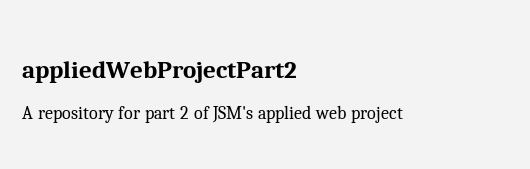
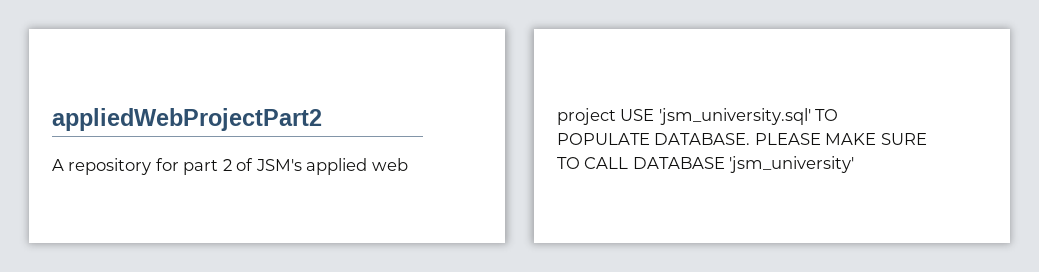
- A repository for part 2 of JSM's applied web project
+ A repository for part 2 of JSM's applied web project USE 'jsm_university.sql' TO POPULATE DATABASE. PLEASE MAKE SURE TO CALL DATABASE 'jsm_university'

